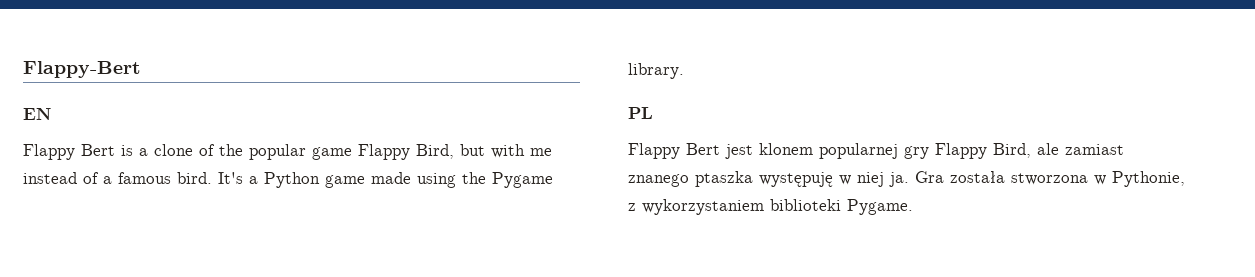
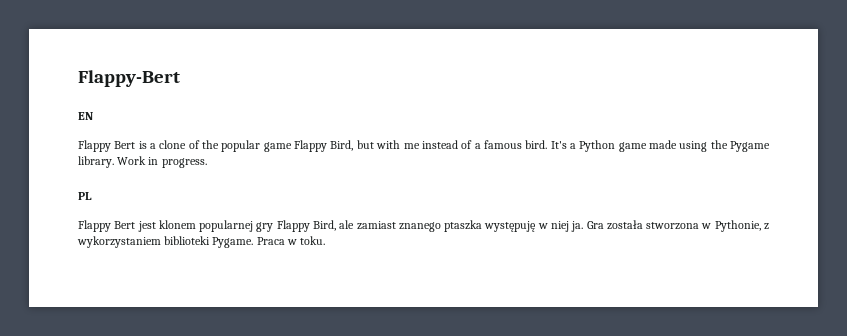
+ Work in progress.
+ Praca w toku.

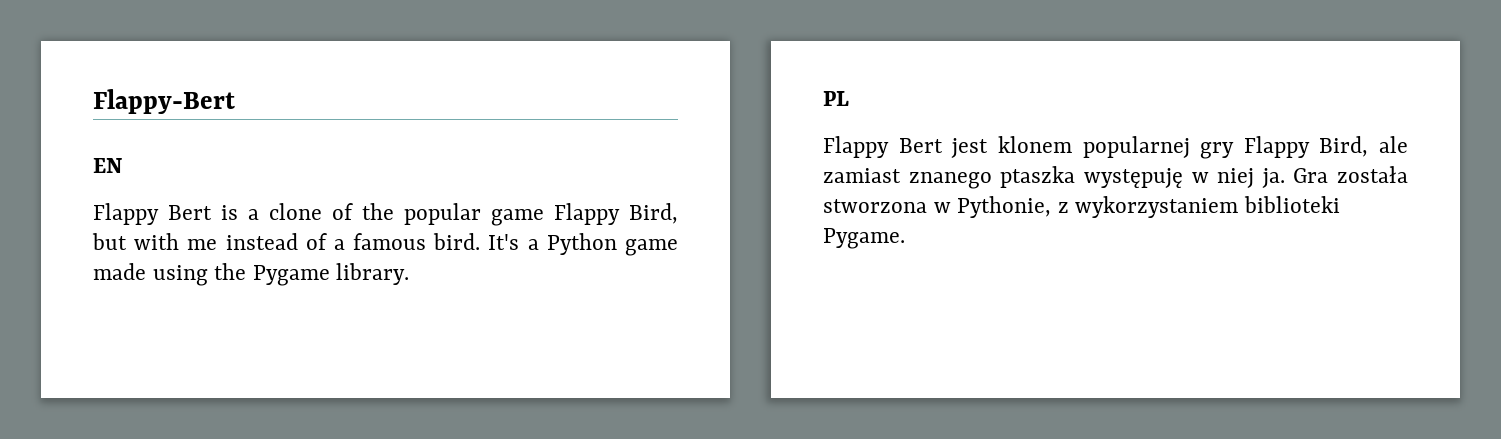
- Work in progress.
- Praca w toku.

